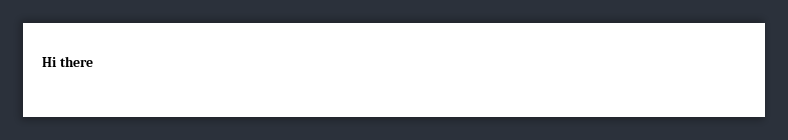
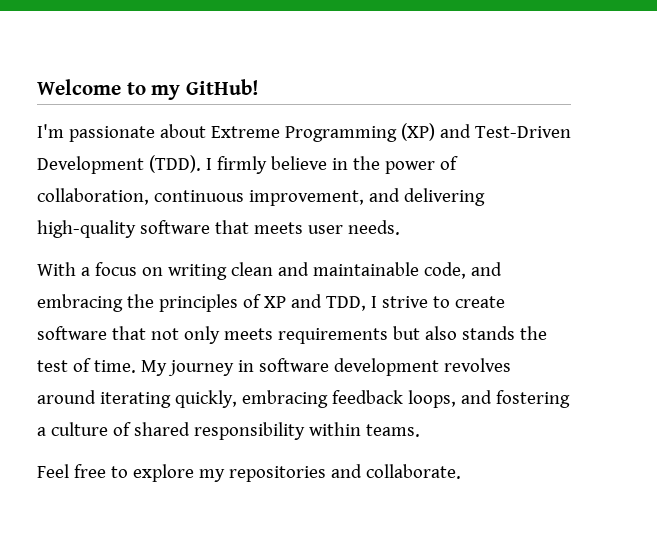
- Hi there
+ Welcome to my GitHub!
+ I'm passionate about Extreme Programming (XP) and Test-Driven Development (TDD). I firmly believe in the power of collaboration, continuous improvement, and delivering high-quality software that meets user needs.
+ With a focus on writing clean and maintainable code, and embracing the principles of XP and TDD, I strive to create software that not only meets requirements but also stands the test of time. My journey in software development revolves around iterating quickly, embracing feedback loops, and fostering a culture of shared responsibility within teams.
+ Feel free to explore my repositories and collaborate.

